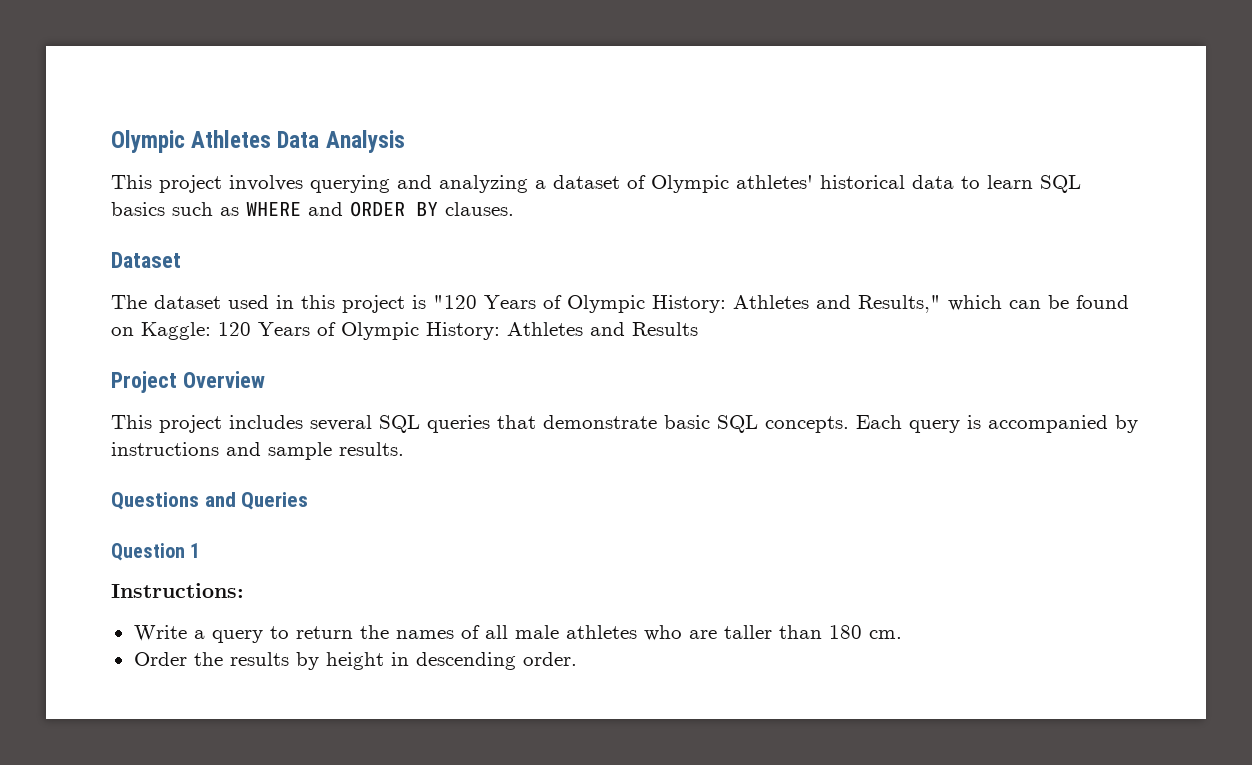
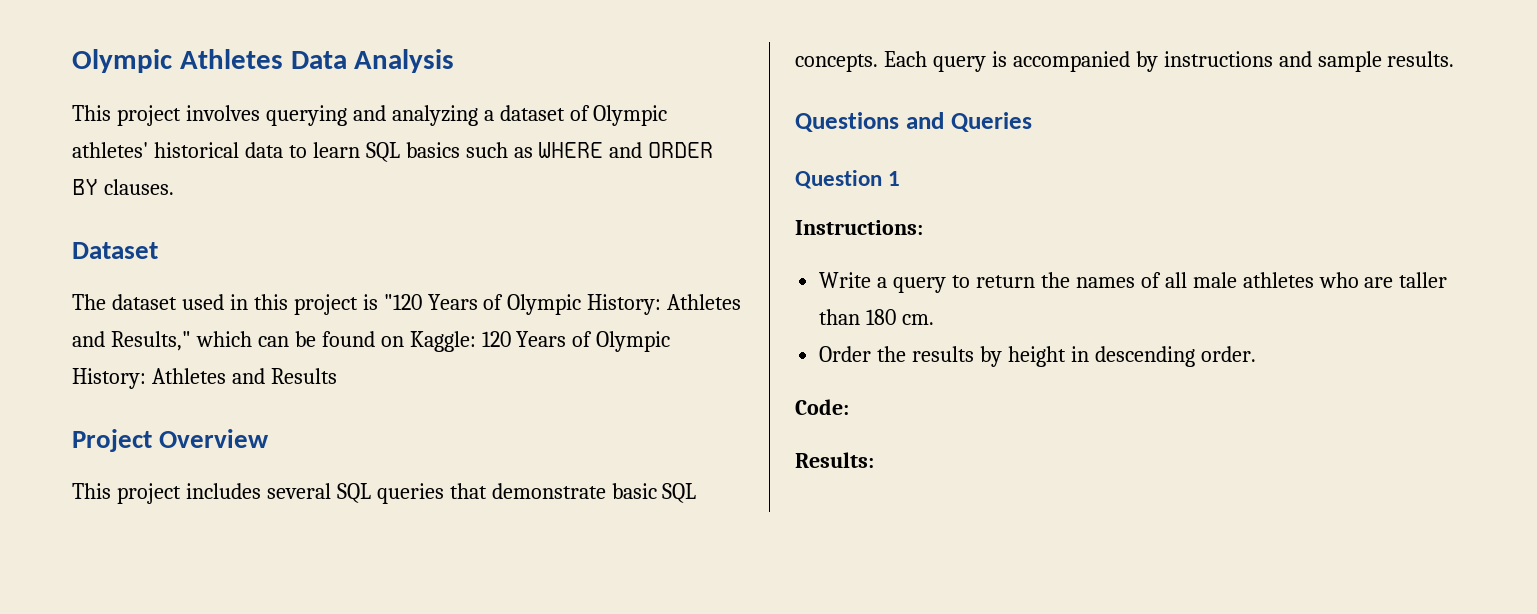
+ Code:
+ Results:

